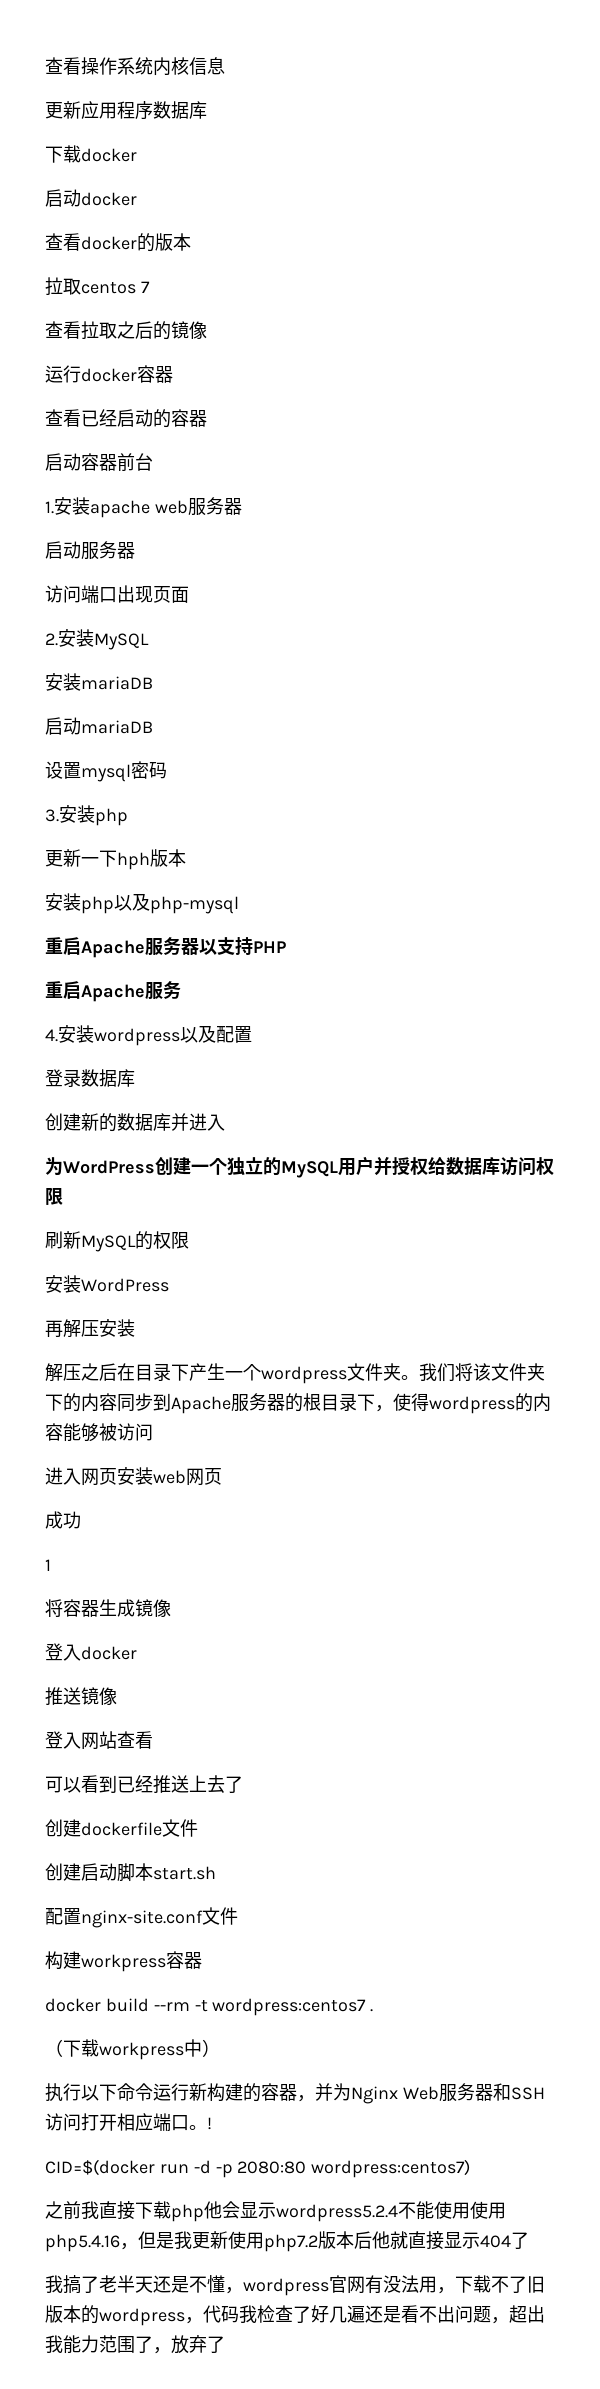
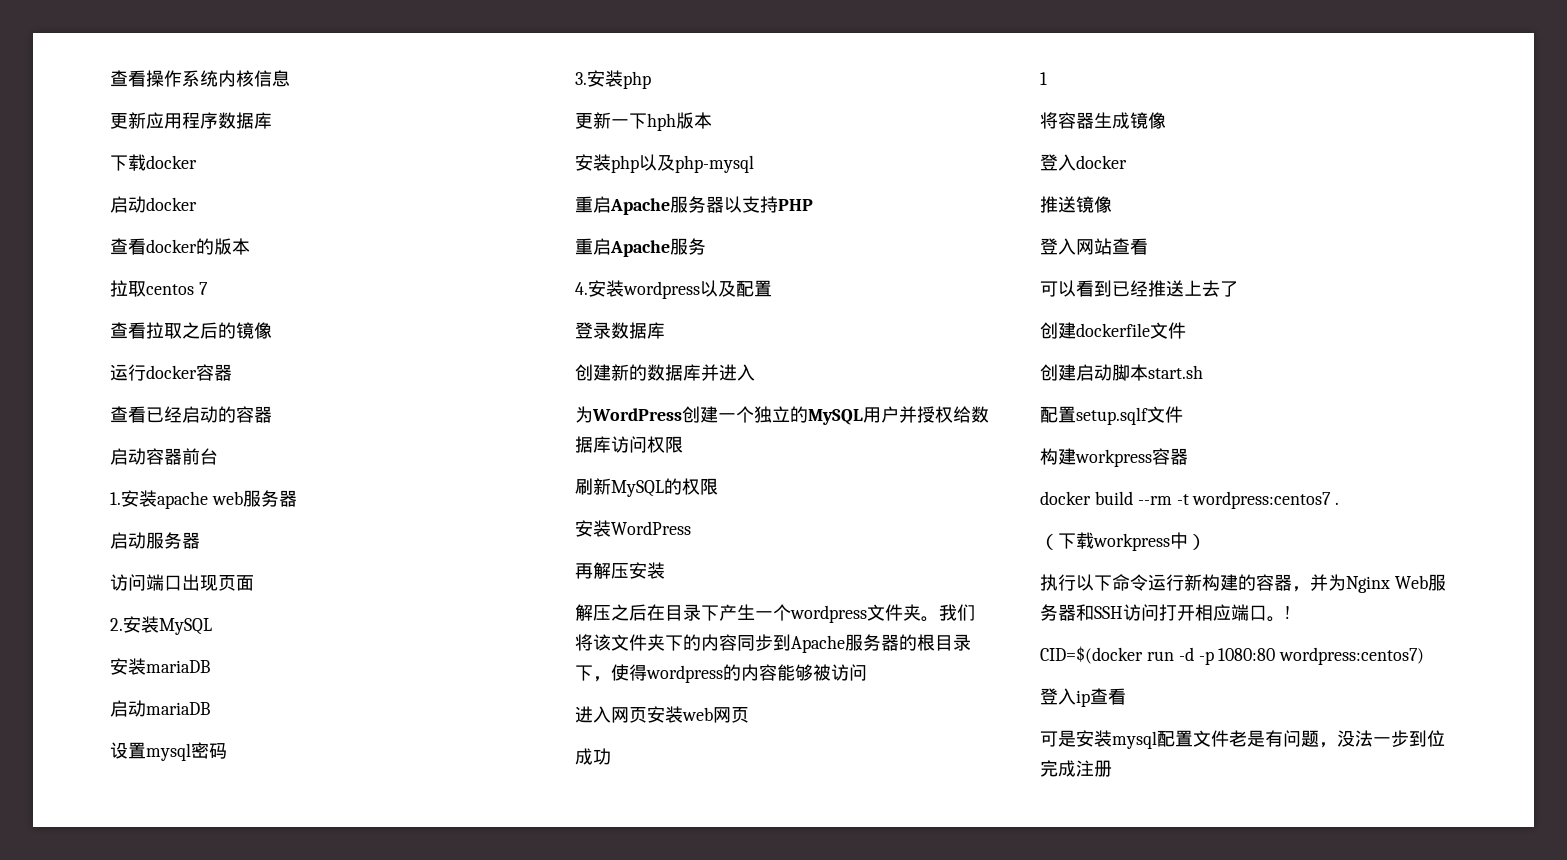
- 配置nginx-site.conf文件
+ 配置setup.sqlf文件
- CID=$(docker run -d -p 2080:80 wordpress:centos7)
+ CID=$(docker run -d -p 1080:80 wordpress:centos7)
- 之前我直接下载php他会显示wordpress5.2.4不能使用使用php5.4.16，但是我更新使用php7.2版本后他就直接显示404了
- 我搞了老半天还是不懂，wordpress官网有没法用，下载不了旧版本的wordpress，代码我检查了好几遍还是看不出问题，超出我能力范围了，放弃了
+ 登入ip查看
+ 可是安装mysql配置文件老是有问题，没法一步到位完成注册

